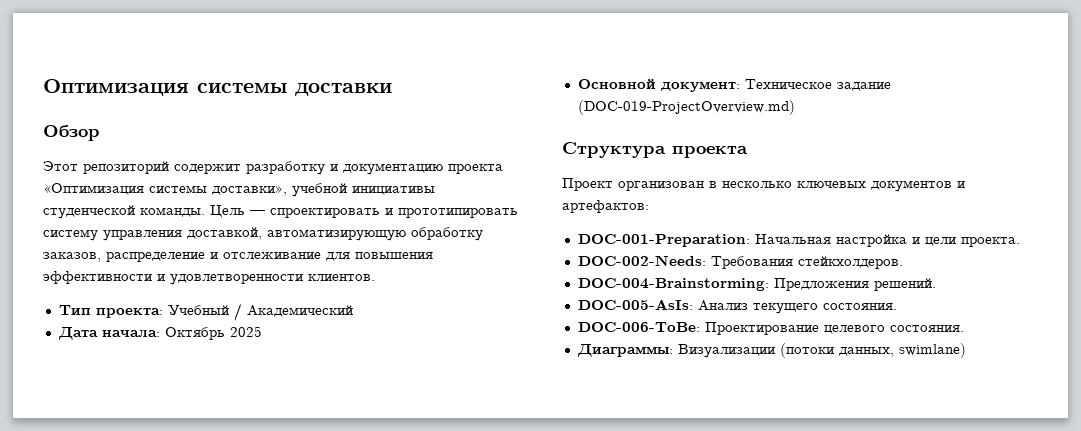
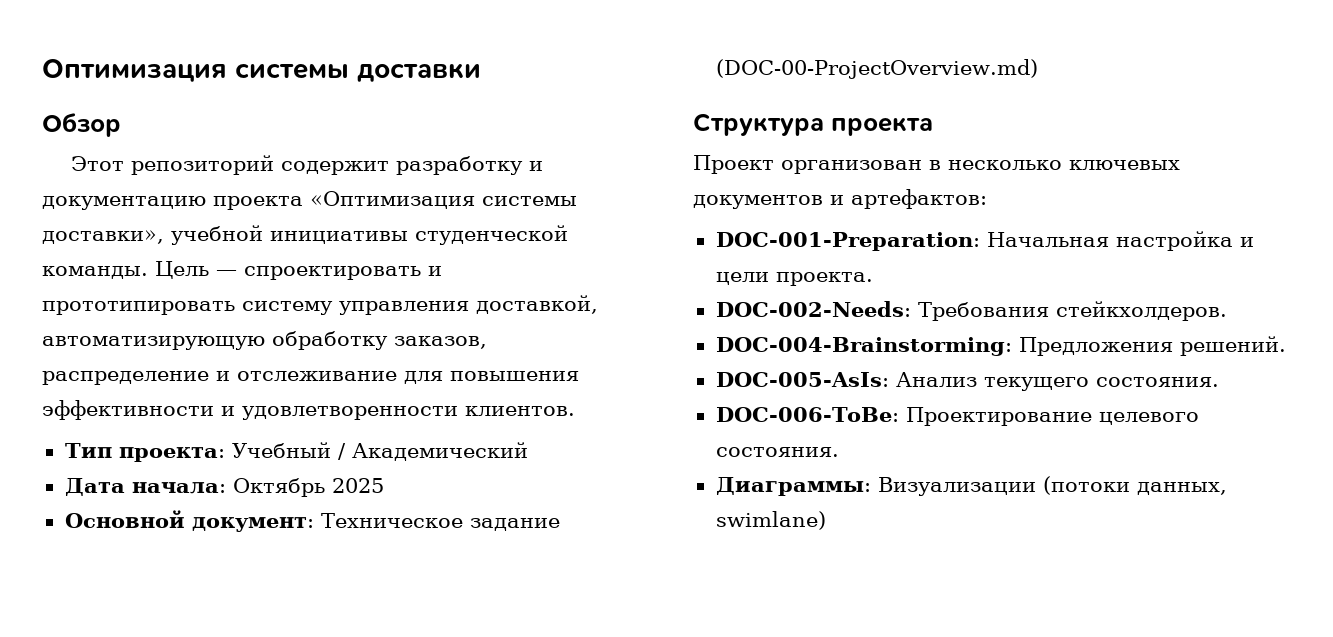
- Основной документ: Техническое задание (DOC-019-ProjectOverview.md)
+ Основной документ: Техническое задание (DOC-00-ProjectOverview.md)

